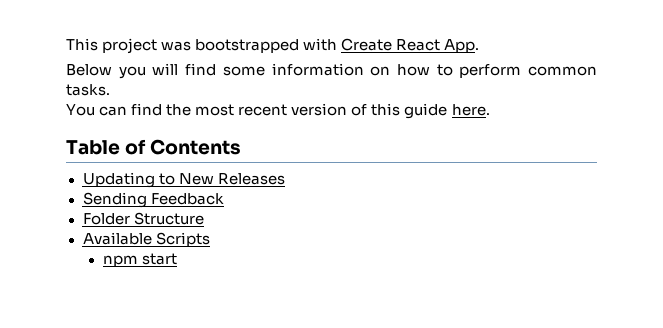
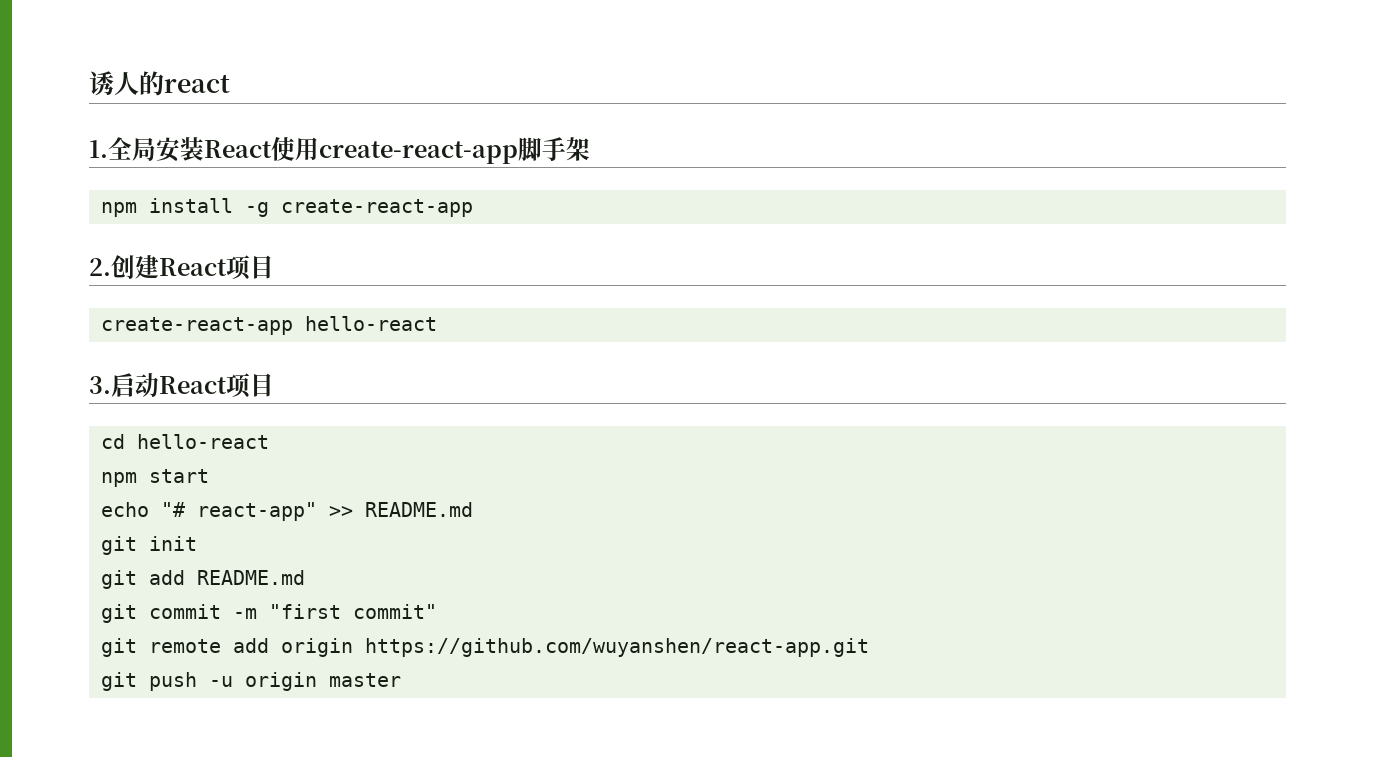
- This project was bootstrapped with Create React App.
- Below you will find some information on how to perform common tasks.
- You can find the most recent version of this guide here.
- Table of Contents
- Updating to New Releases
- Sending Feedback
- Folder Structure
- Available Scripts
+ 诱人的react
+ 1.全局安装React使用create-react-app脚手架
+ npm install -g create-react-app
+ 2.创建React项目
+ create-react-app hello-react
+ 3.启动React项目
+ cd hello-react
  npm start
+ echo "# react-app" >> README.md
+ git init
+ git add README.md
+ git commit -m "first commit"
+ git remote add origin https://github.com/wuyanshen/react-app.git
+ git push -u origin master

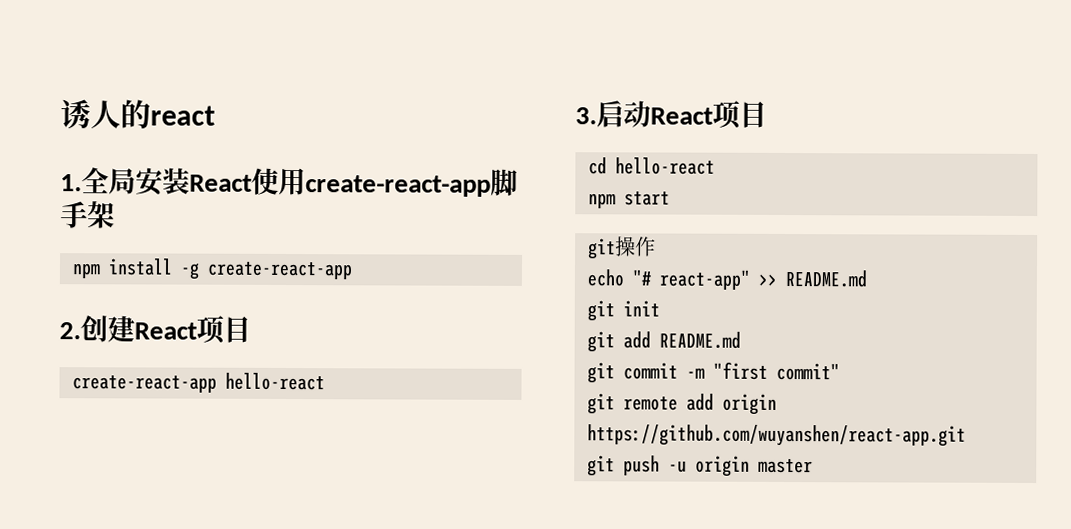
+ git操作

